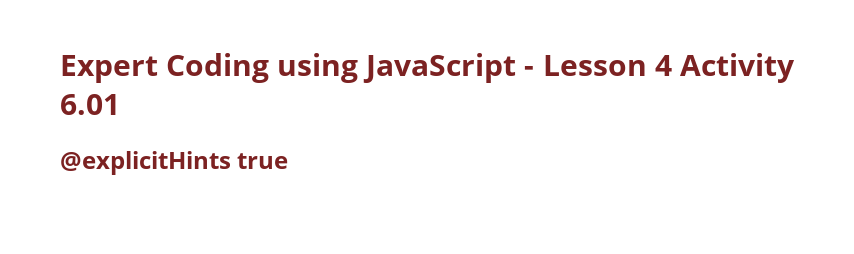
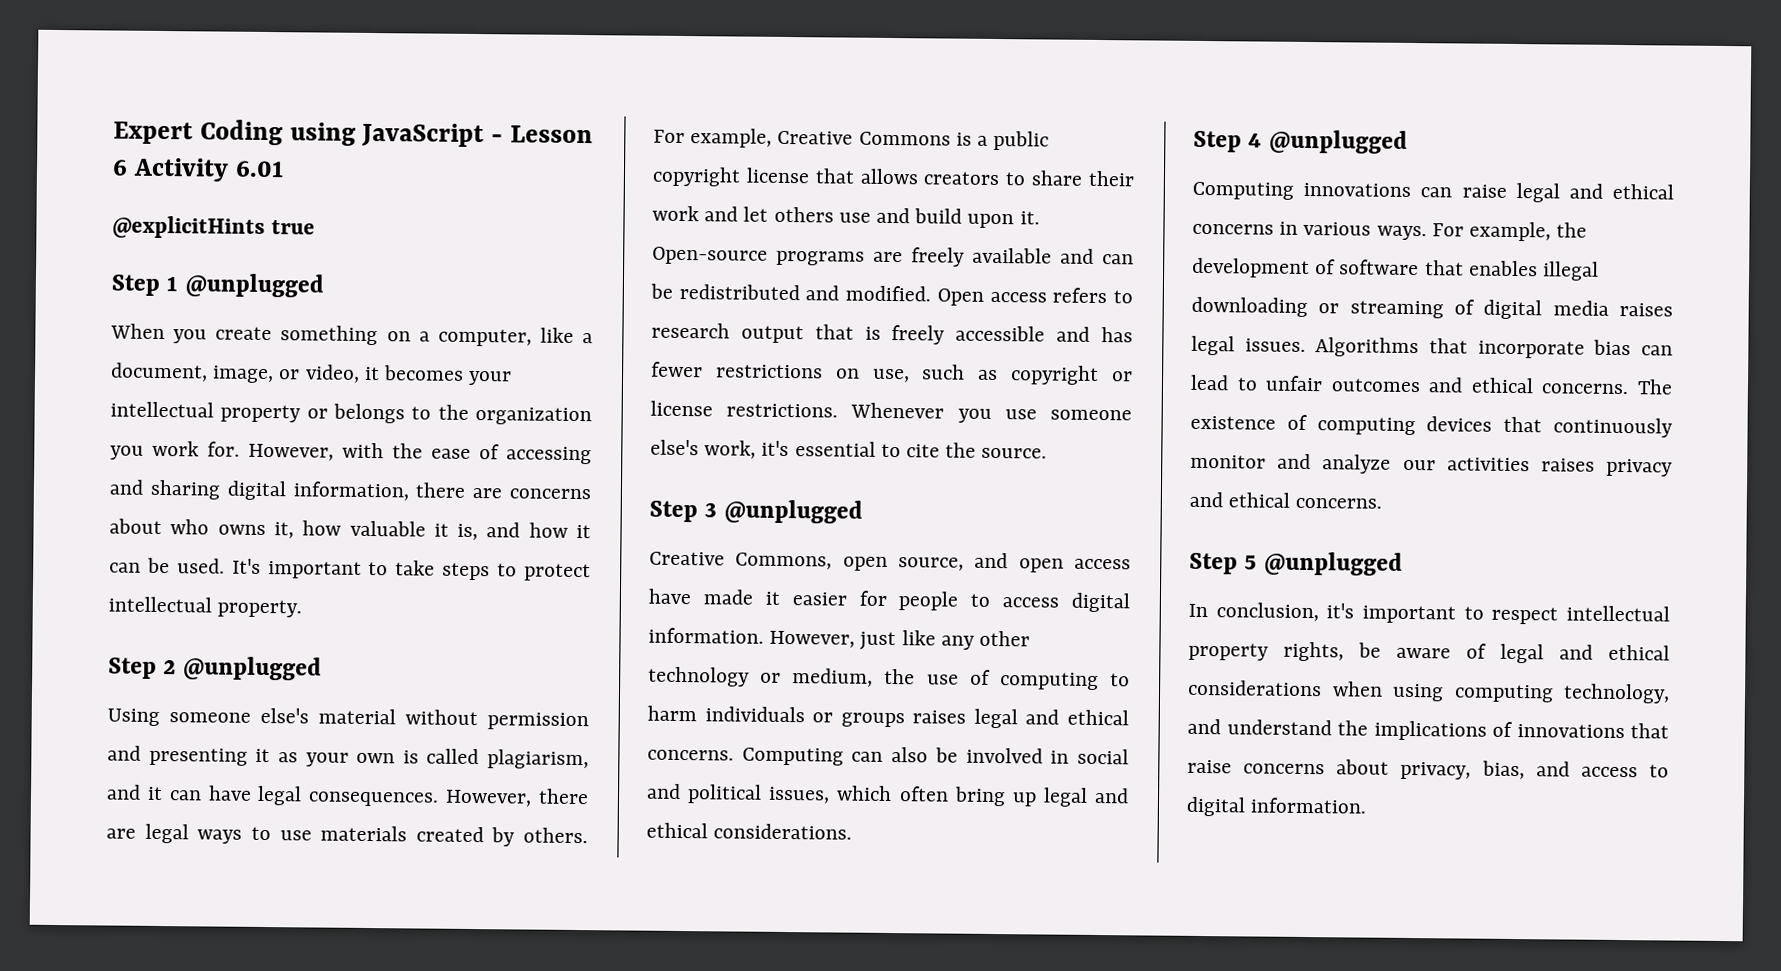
- Expert Coding using JavaScript - Lesson 4 Activity 6.01
+ Expert Coding using JavaScript - Lesson 6 Activity 6.01
+ Step 1 @unplugged
+ When you create something on a computer, like a document, image, or video, it becomes your intellectual property or belongs to the organization you work for. However, with the ease of accessing and sharing digital information, there are concerns about who owns it, how valuable it is, and how it can be used. It's important to take steps to protect intellectual property.
+ Step 2 @unplugged
+ Using someone else's material without permission and presenting it as your own is called plagiarism, and it can have legal consequences. However, there are legal ways to use materials created by others. For example, Creative Commons is a public copyright license that allows creators to share their work and let others use and build upon it. Open-source programs are freely available and can be redistributed and modified. Open access refers to research output that is freely accessible and has fewer restrictions on use, such as copyright or license restrictions. Whenever you use someone else's work, it's essential to cite the source.
+ Step 3 @unplugged
+ Creative Commons, open source, and open access have made it easier for people to access digital information. However, just like any other technology or medium, the use of computing to harm individuals or groups raises legal and ethical concerns. Computing can also be involved in social and political issues, which often bring up legal and ethical considerations.
+ Step 4 @unplugged
+ Computing innovations can raise legal and ethical concerns in various ways. For example, the development of software that enables illegal downloading or streaming of digital media raises legal issues. Algorithms that incorporate bias can lead to unfair outcomes and ethical concerns. The existence of computing devices that continuously monitor and analyze our activities raises privacy and ethical concerns.
+ Step 5 @unplugged
+ In conclusion, it's important to respect intellectual property rights, be aware of legal and ethical considerations when using computing technology, and understand the implications of innovations that raise concerns about privacy, bias, and access to digital information.

